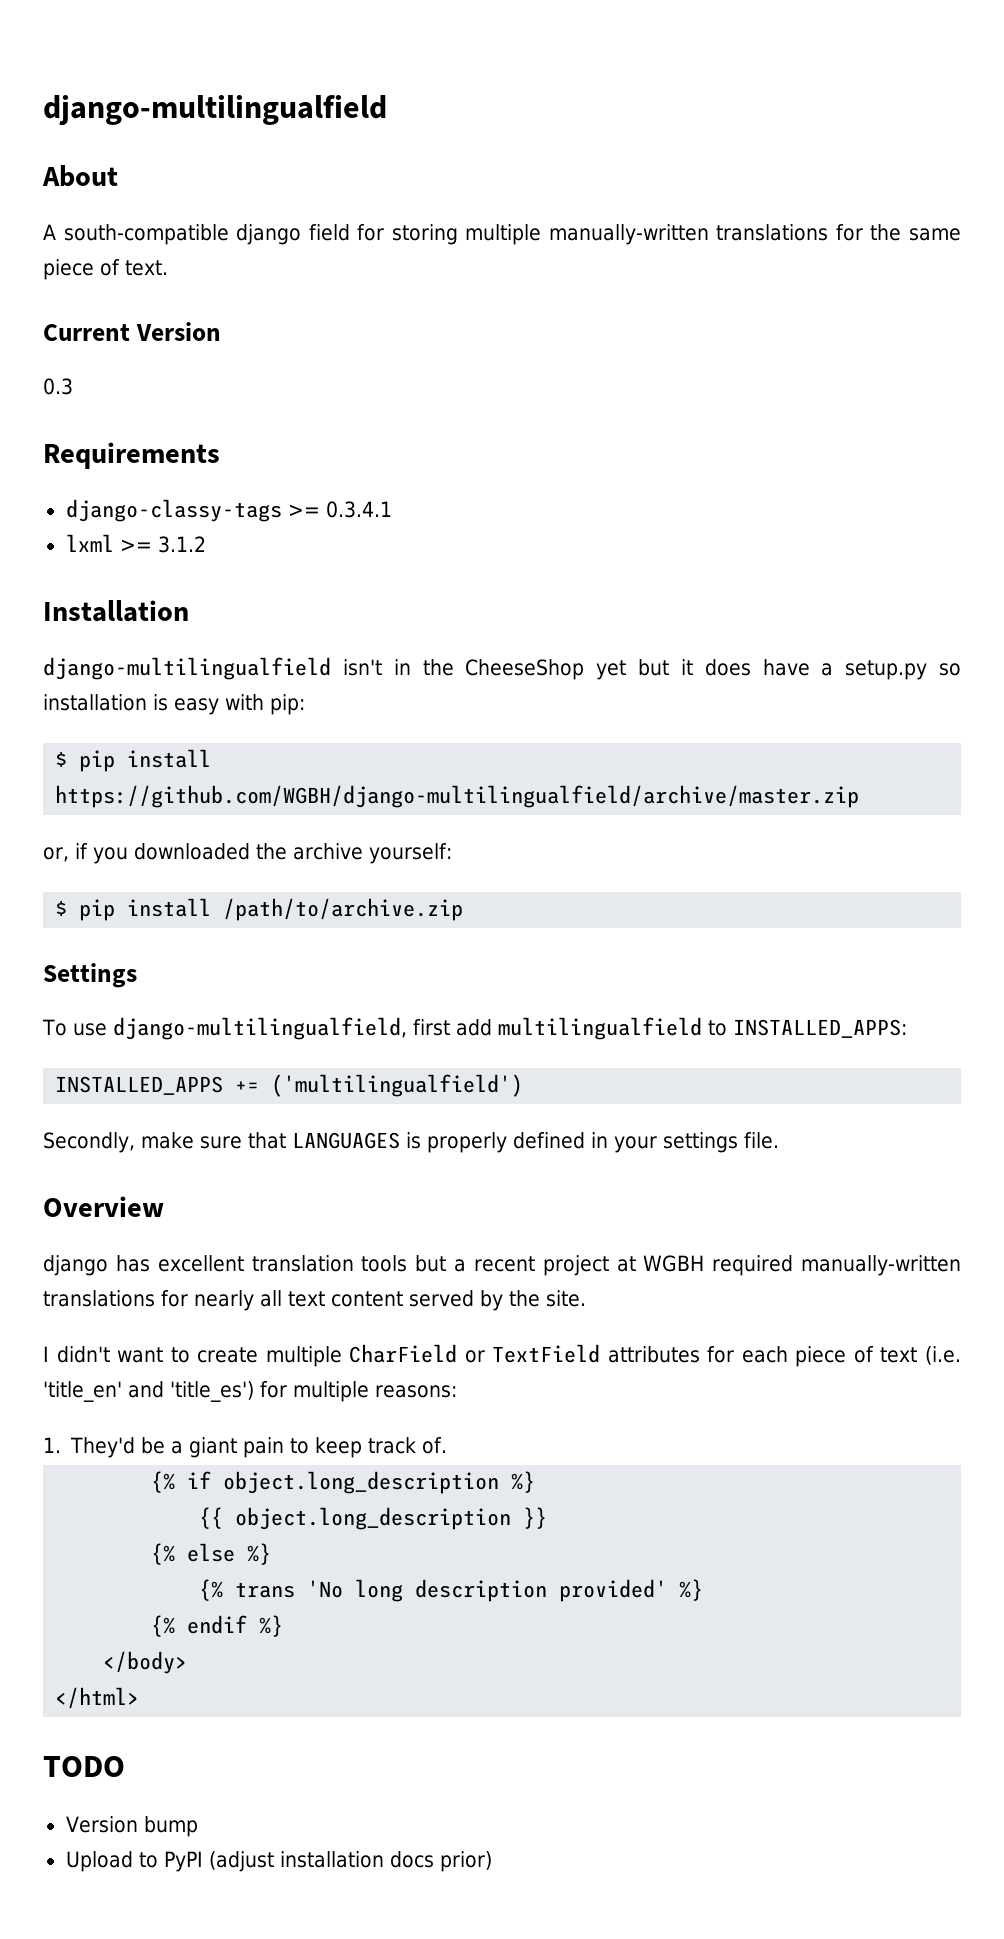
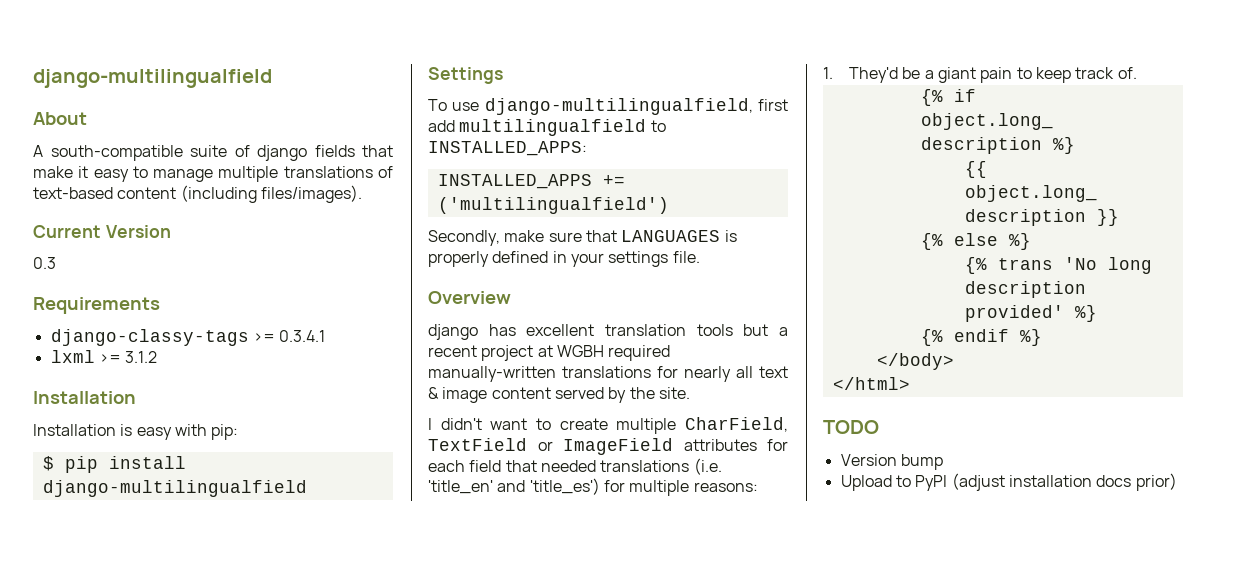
- A south-compatible django field for storing multiple manually-written translations for the same piece of text.
+ A south-compatible suite of django fields that make it easy to manage multiple translations of text-based content (including files/images).
- django-multilingualfield isn't in the CheeseShop yet but it does have a setup.py so installation is easy with pip:
+ Installation is easy with pip:
- $ pip install https://github.com/WGBH/django-multilingualfield/archive/master.zip
- or, if you downloaded the archive yourself:
- $ pip install /path/to/archive.zip
+ $ pip install django-multilingualfield
- django has excellent translation tools but a recent project at WGBH required manually-written translations for nearly all text content served by the site.
+ django has excellent translation tools but a recent project at WGBH required manually-written translations for nearly all text & image content served by the site.
- I didn't want to create multiple CharField or TextField attributes for each piece of text (i.e. 'title_en' and 'title_es') for multiple reasons:
+ I didn't want to create multiple CharField, TextField or ImageField attributes for each field that needed translations (i.e. 'title_en' and 'title_es') for multiple reasons:

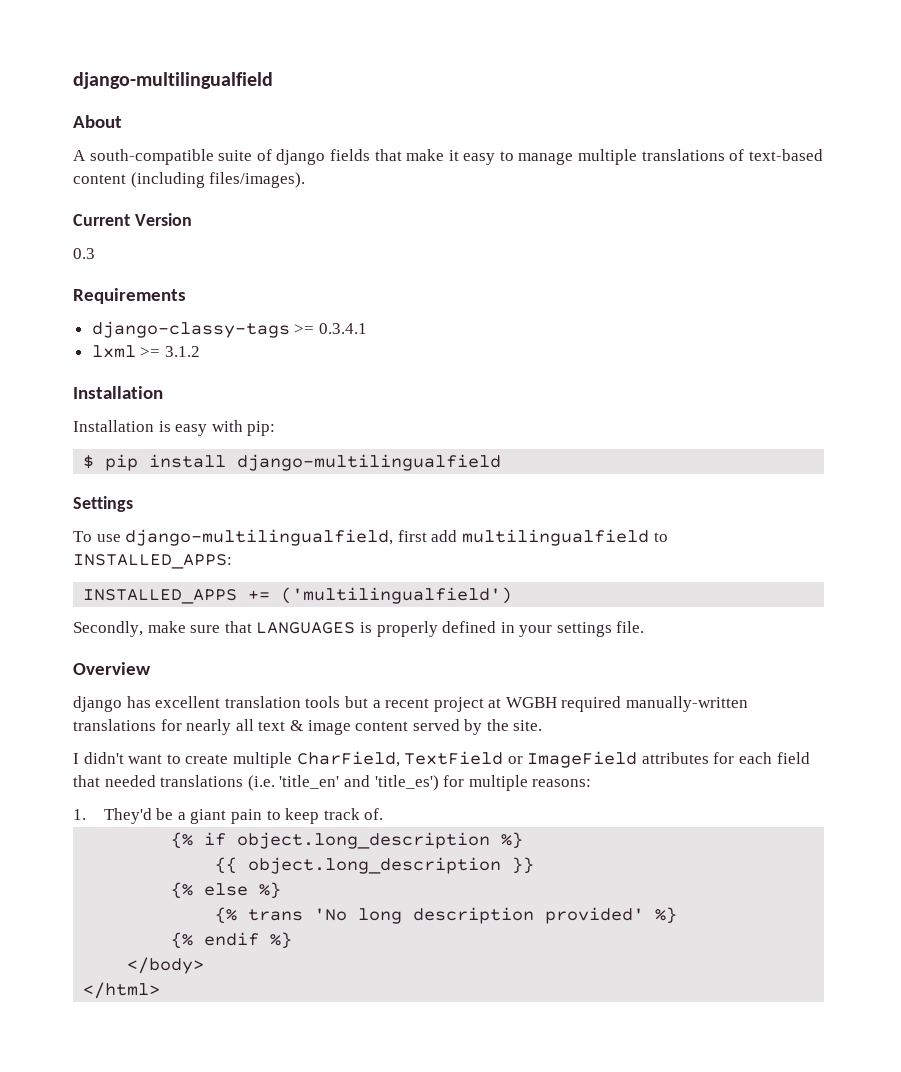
- TODO
- Version bump
- Upload to PyPI (adjust installation docs prior)

